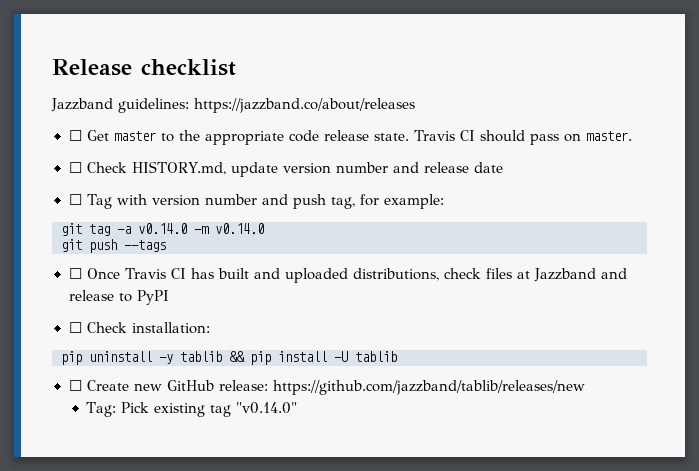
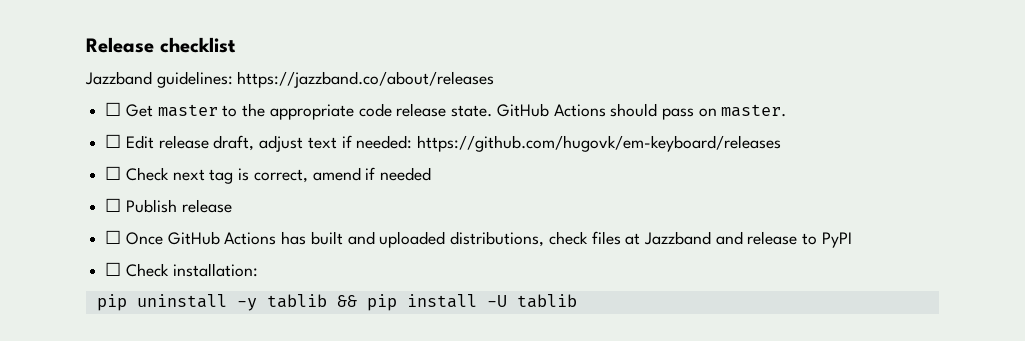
- Travis CI should pass on master.
+ GitHub Actions should pass on master.
- ☐ Check HISTORY.md, update version number and release date
- ☐ Tag with version number and push tag, for example:
- git tag -a v0.14.0 -m v0.14.0
- git push --tags
+ ☐ Edit release draft, adjust text if needed: https://github.com/hugovk/em-keyboard/releases
+ ☐ Check next tag is correct, amend if needed
+ ☐ Publish release
- ☐ Once Travis CI has built and uploaded distributions, check files at Jazzband and release to PyPI
+ ☐ Once GitHub Actions has built and uploaded distributions, check files at Jazzband and release to PyPI
- ☐ Create new GitHub release: https://github.com/jazzband/tablib/releases/new
- Tag: Pick existing tag "v0.14.0"

